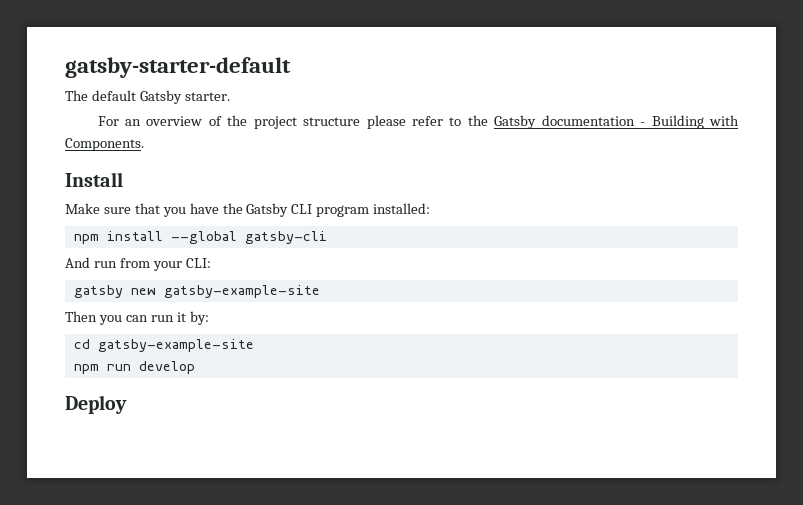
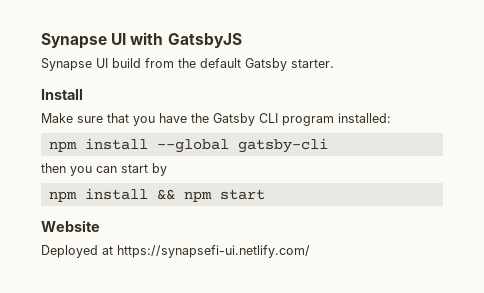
- gatsby-starter-default
- The default Gatsby starter.
- For an overview of the project structure please refer to the Gatsby documentation - Building with Components.
+ Synapse UI with GatsbyJS
+ Synapse UI build from the default Gatsby starter.
- And run from your CLI:
- gatsby new gatsby-example-site
- Then you can run it by:
- cd gatsby-example-site
- npm run develop
- Deploy
+ then you can start by
+ npm install && npm start
+ Website
+ Deployed at https://synapsefi-ui.netlify.com/

